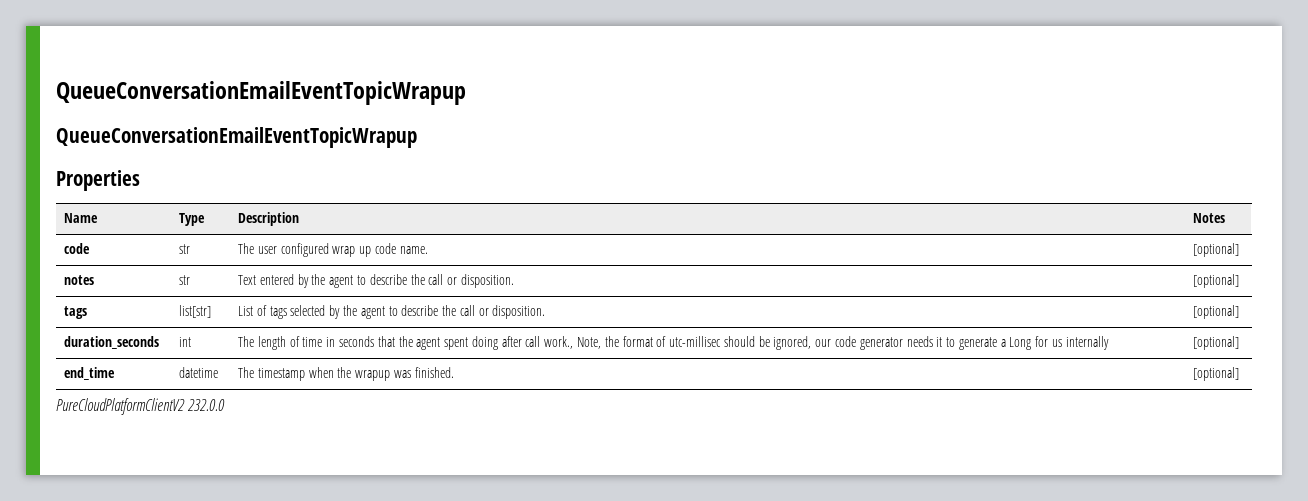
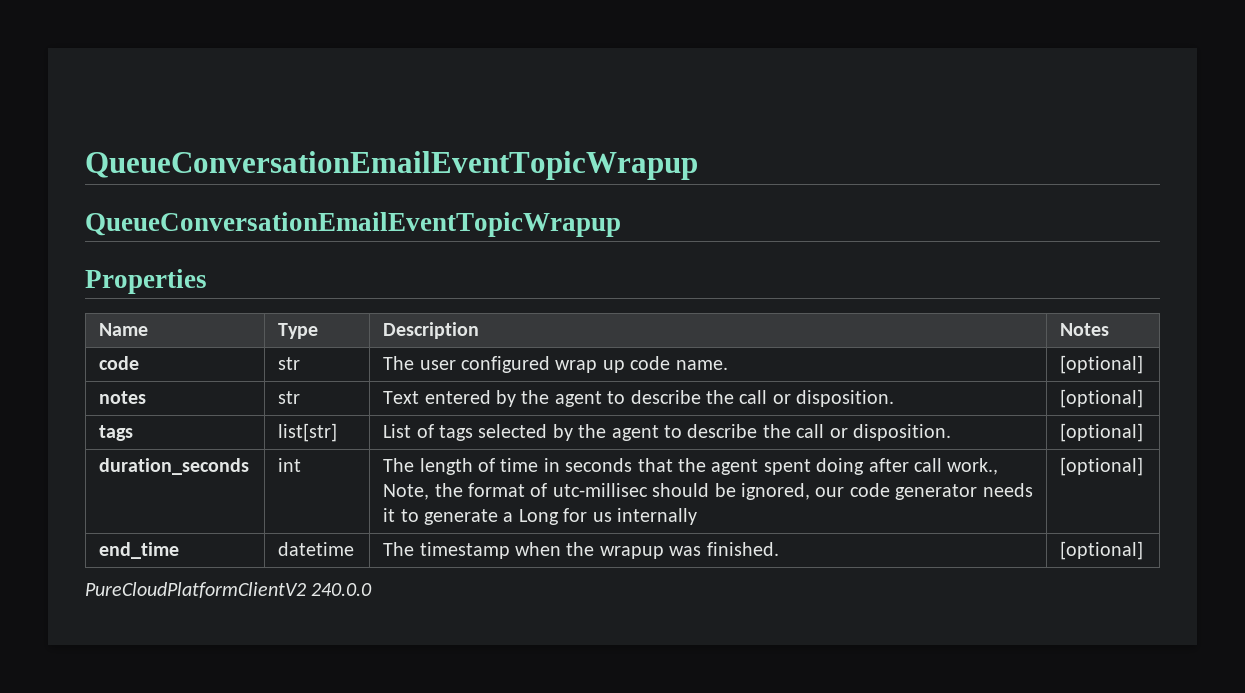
- PureCloudPlatformClientV2 232.0.0
+ PureCloudPlatformClientV2 240.0.0

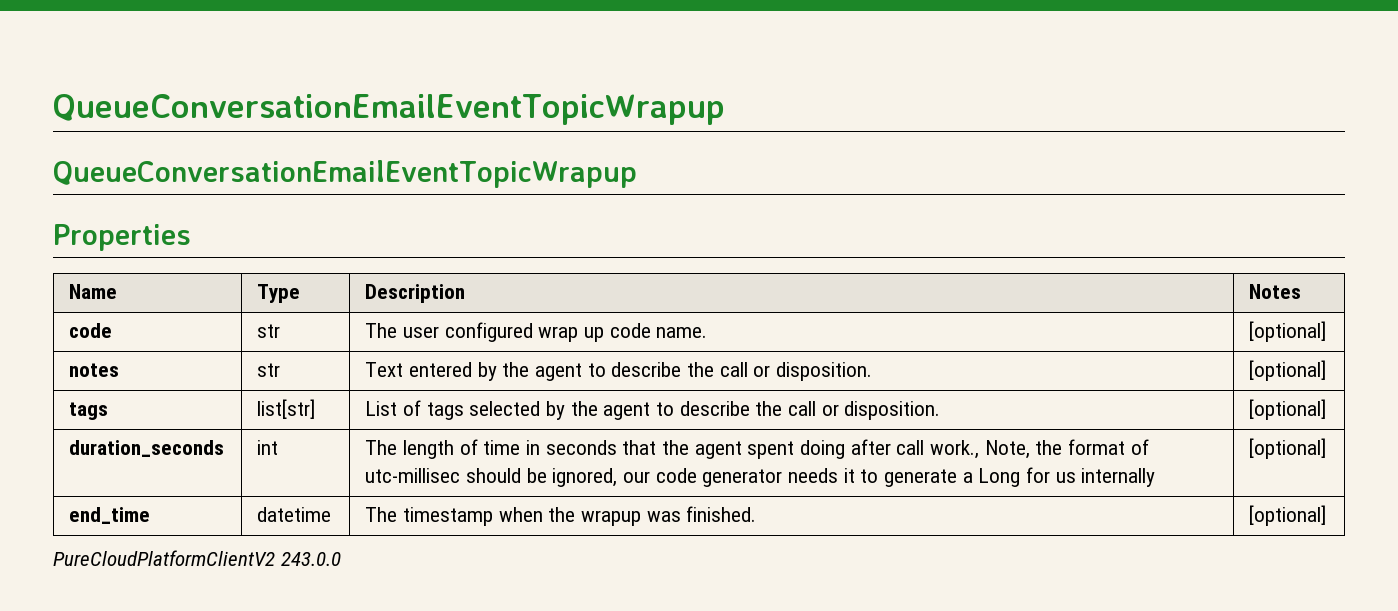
- PureCloudPlatformClientV2 240.0.0
+ PureCloudPlatformClientV2 243.0.0

